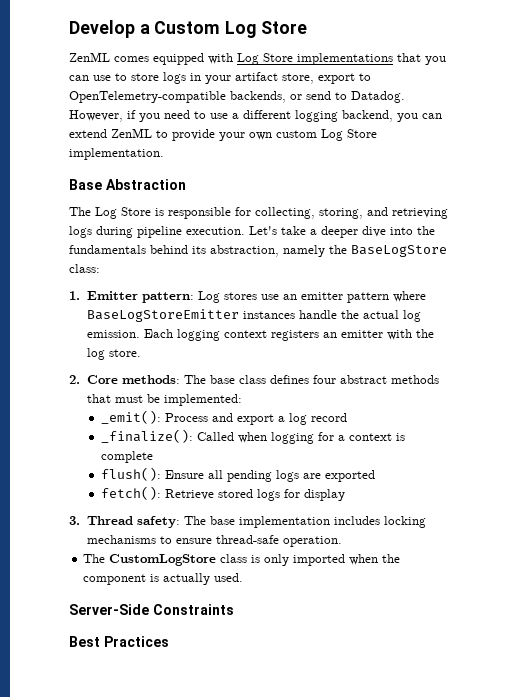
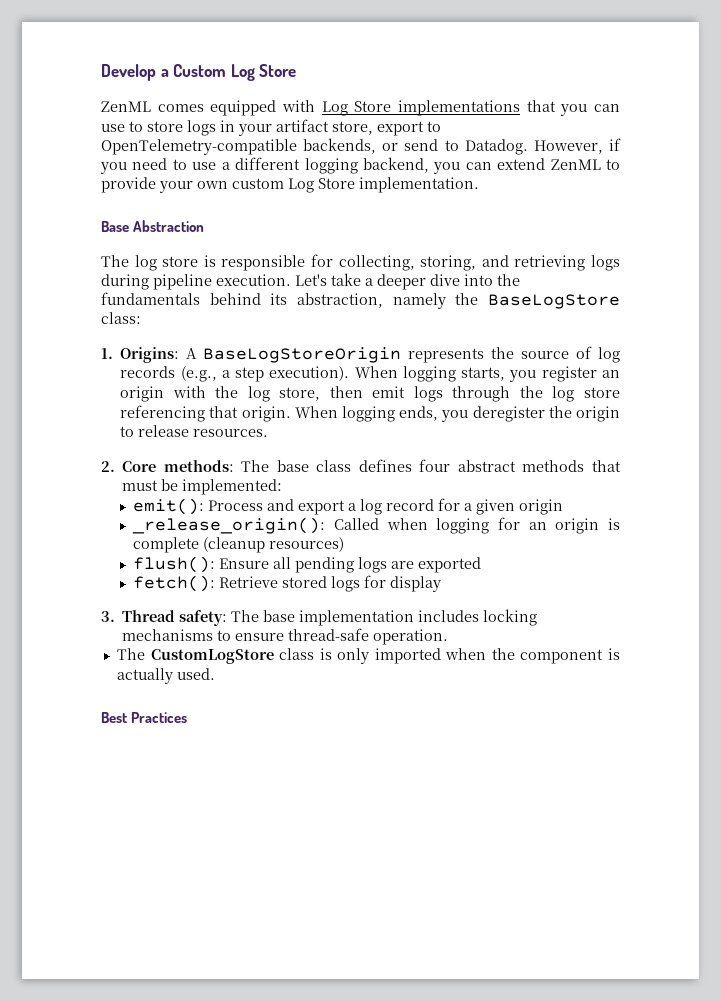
- The Log Store is responsible for collecting, storing, and retrieving logs during pipeline execution.
+ The log store is responsible for collecting, storing, and retrieving logs during pipeline execution.
- 1. Emitter pattern: Log stores use an emitter pattern where BaseLogStoreEmitter instances handle the actual log emission. Each logging context registers an emitter with the log store.
+ 1. Origins: A BaseLogStoreOrigin represents the source of log records (e.g., a step execution). When logging starts, you register an origin with the log store, then emit logs through the log store referencing that origin. When logging ends, you deregister the origin to release resources.
- _emit(): Process and export a log record
- _finalize(): Called when logging for a context is complete
+ emit(): Process and export a log record for a given origin
+ _release_origin(): Called when logging for an origin is complete (cleanup resources)
- Server-Side Constraints

